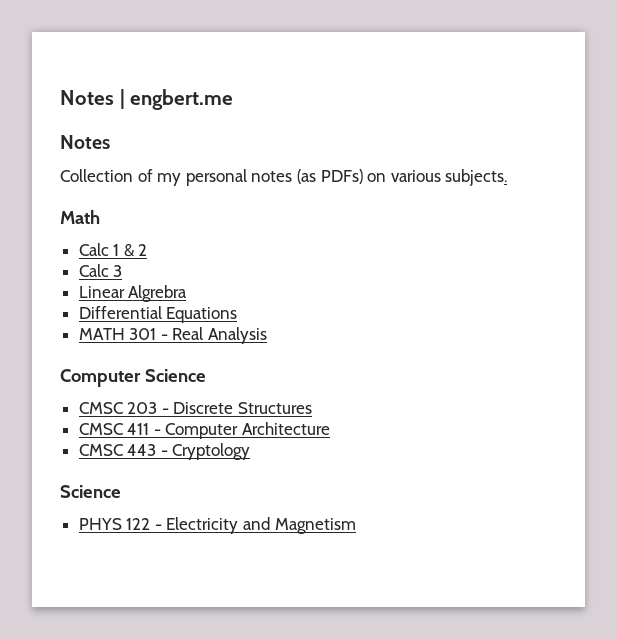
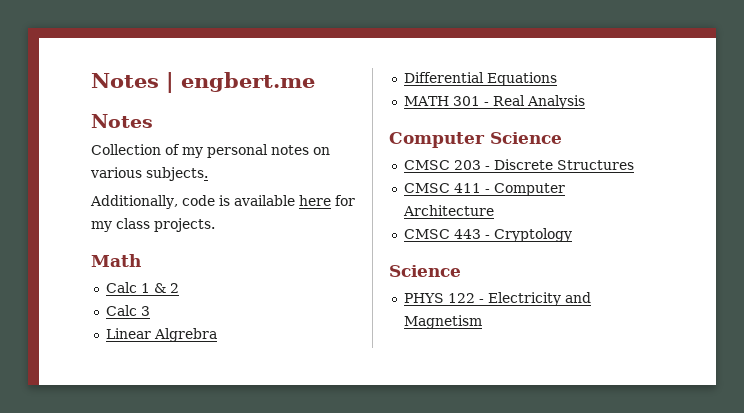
- Collection of my personal notes (as PDFs) on various subjects.
+ Collection of my personal notes on various subjects.
+ Additionally, code is available here for my class projects.

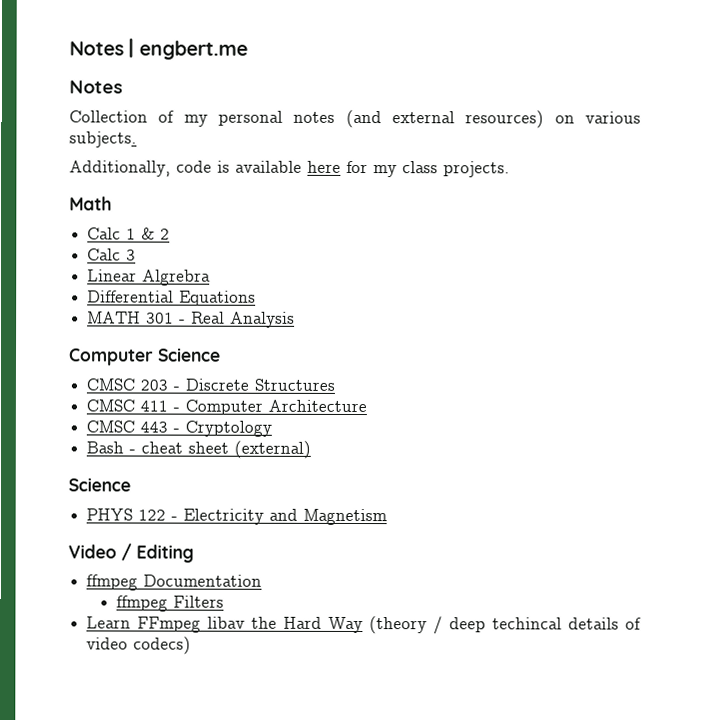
- Collection of my personal notes on various subjects.
+ Collection of my personal notes (and external resources) on various subjects.
+ Bash - cheat sheet (external)
+ Video / Editing
+ ffmpeg Documentation
+ ffmpeg Filters
+ Learn FFmpeg libav the Hard Way (theory / deep techincal details of video codecs)

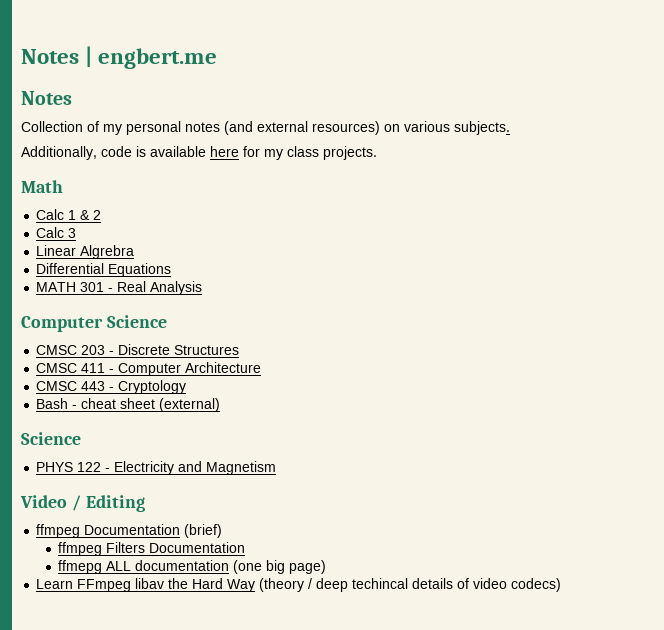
- ffmpeg Documentation
+ ffmpeg Documentation (brief)
- ffmpeg Filters
+ ffmpeg Filters Documentation
+ ffmepg ALL documentation (one big page)

